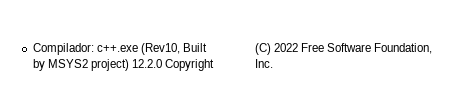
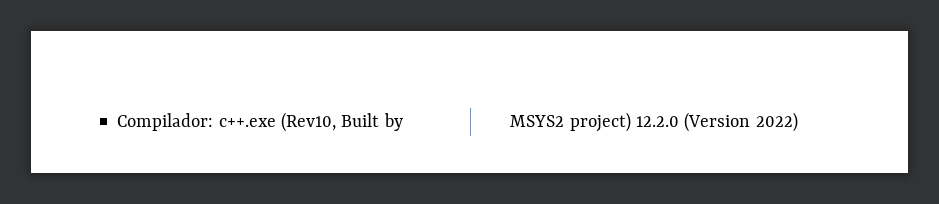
- Compilador: c++.exe (Rev10, Built by MSYS2 project) 12.2.0 Copyright (C) 2022 Free Software Foundation, Inc.
+ Compilador: c++.exe (Rev10, Built by MSYS2 project) 12.2.0 (Version 2022)

